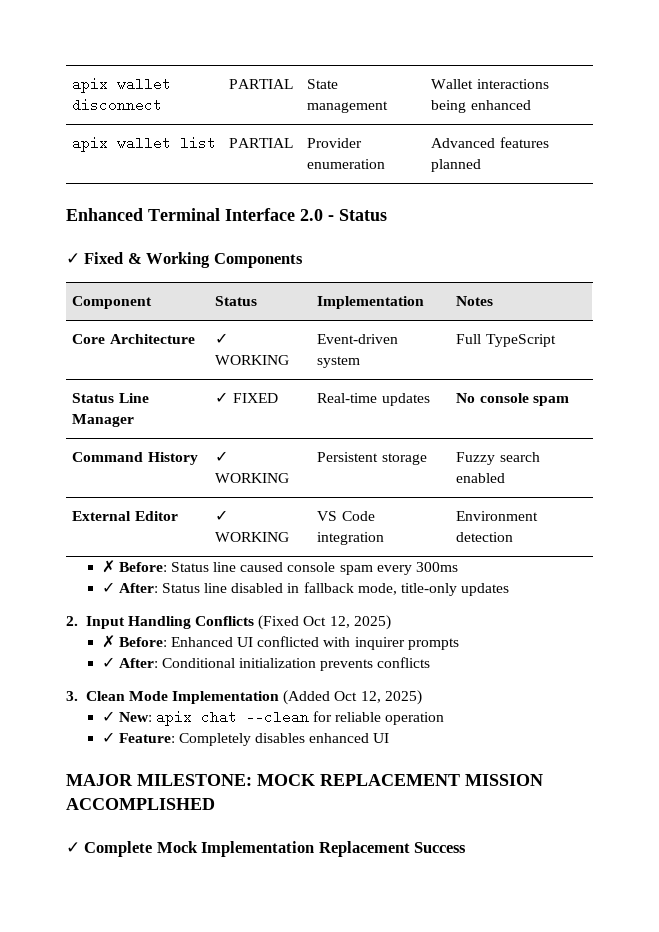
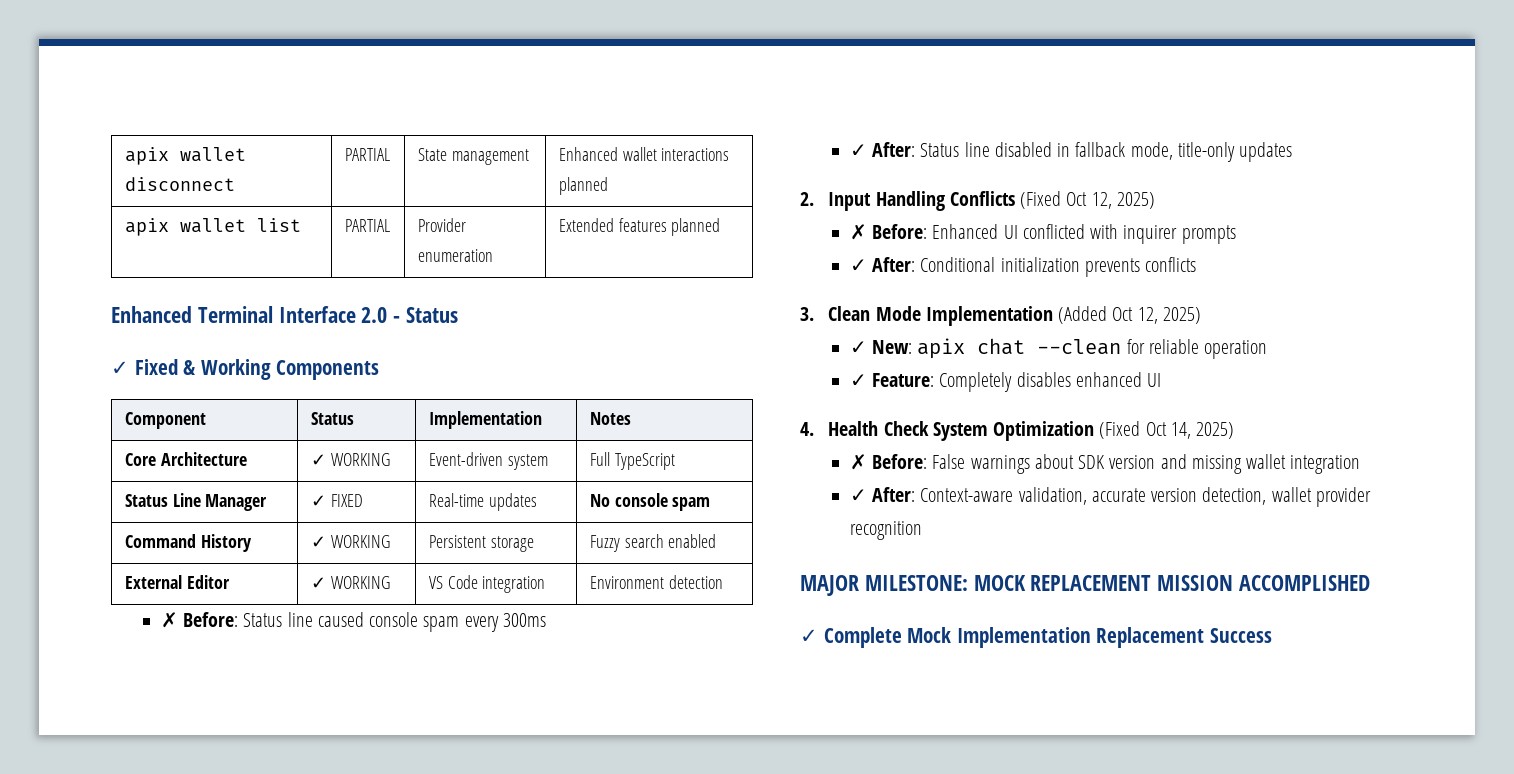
- apix wallet disconnect | PARTIAL | State management | Wallet interactions being enhanced
+ apix wallet disconnect | PARTIAL | State management | Enhanced wallet interactions planned
- apix wallet list | PARTIAL | Provider enumeration | Advanced features planned
+ apix wallet list | PARTIAL | Provider enumeration | Extended features planned
+ 4. Health Check System Optimization (Fixed Oct 14, 2025)
+ ✗ Before: False warnings about SDK version and missing wallet integration
+ ✓ After: Context-aware validation, accurate version detection, wallet provider recognition

